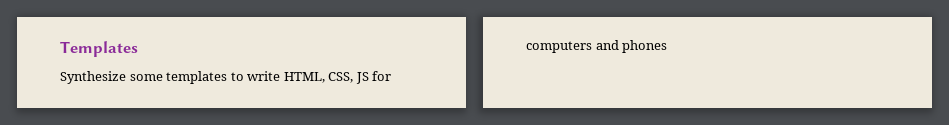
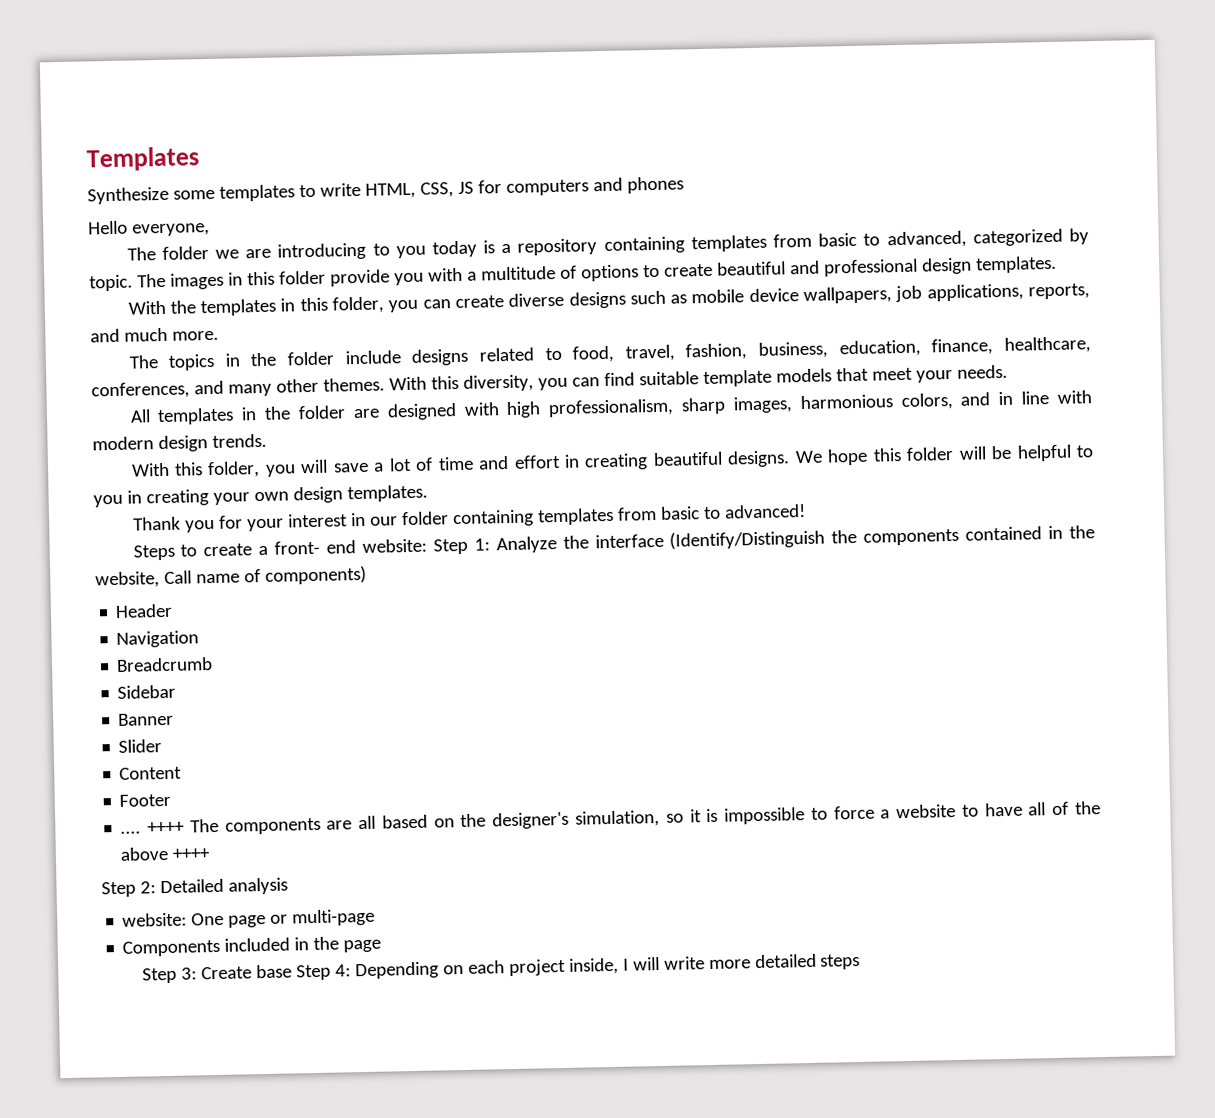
+ Hello everyone,
+ The folder we are introducing to you today is a repository containing templates from basic to advanced, categorized by topic. The images in this folder provide you with a multitude of options to create beautiful and professional design templates.
+ With the templates in this folder, you can create diverse designs such as mobile device wallpapers, job applications, reports, and much more.
+ The topics in the folder include designs related to food, travel, fashion, business, education, finance, healthcare, conferences, and many other themes. With this diversity, you can find suitable template models that meet your needs.
+ All templates in the folder are designed with high professionalism, sharp images, harmonious colors, and in line with modern design trends.
+ With this folder, you will save a lot of time and effort in creating beautiful designs. We hope this folder will be helpful to you in creating your own design templates.
+ Thank you for your interest in our folder containing templates from basic to advanced!
+ Steps to create a front- end website: Step 1: Analyze the interface (Identify/Distinguish the components contained in the website, Call name of components)
+ Header
+ Navigation
+ Breadcrumb
+ Sidebar
+ Banner
+ Slider
+ Content
+ Footer
+ .... ++++ The components are all based on the designer's simulation, so it is impossible to force a website to have all of the above ++++
+ Step 2: Detailed analysis
+ website: One page or multi-page
+ Components included in the page
+ Step 3: Create base Step 4: Depending on each project inside, I will write more detailed steps

